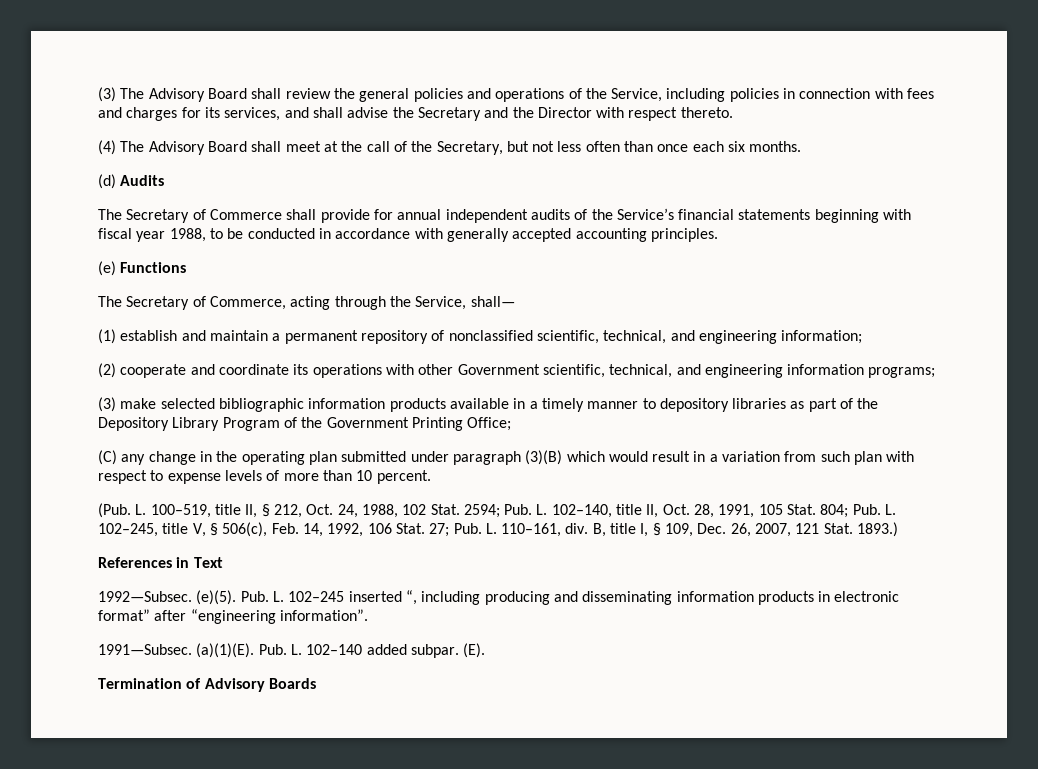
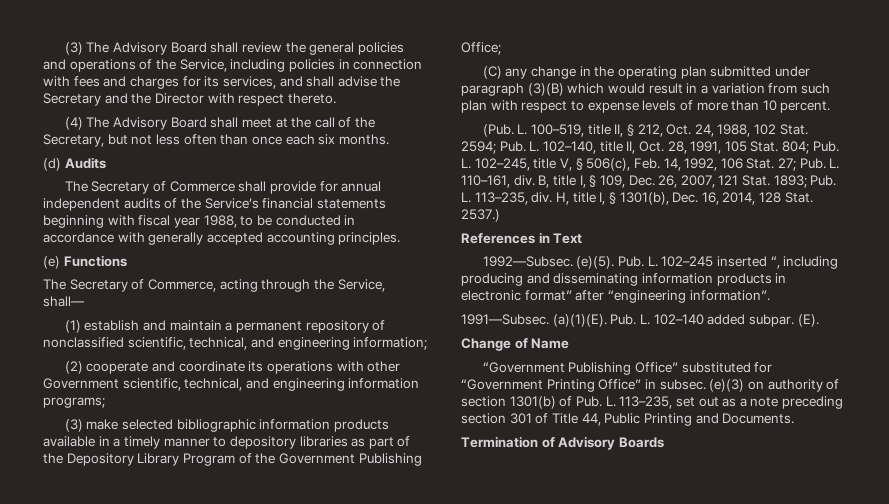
- (3) make selected bibliographic information products available in a timely manner to depository libraries as part of the Depository Library Program of the Government Printing Office;
+ (3) make selected bibliographic information products available in a timely manner to depository libraries as part of the Depository Library Program of the Government Publishing Office;
- 1893.)
+ 1893; Pub. L. 113–235, div. H, title I, § 1301(b), Dec. 16, 2014, 128 Stat. 2537.)
+ Change of Name
+ “Government Publishing Office” substituted for “Government Printing Office” in subsec. (e)(3) on authority of section 1301(b) of Pub. L. 113–235, set out as a note preceding section 301 of Title 44, Public Printing and Documents.

